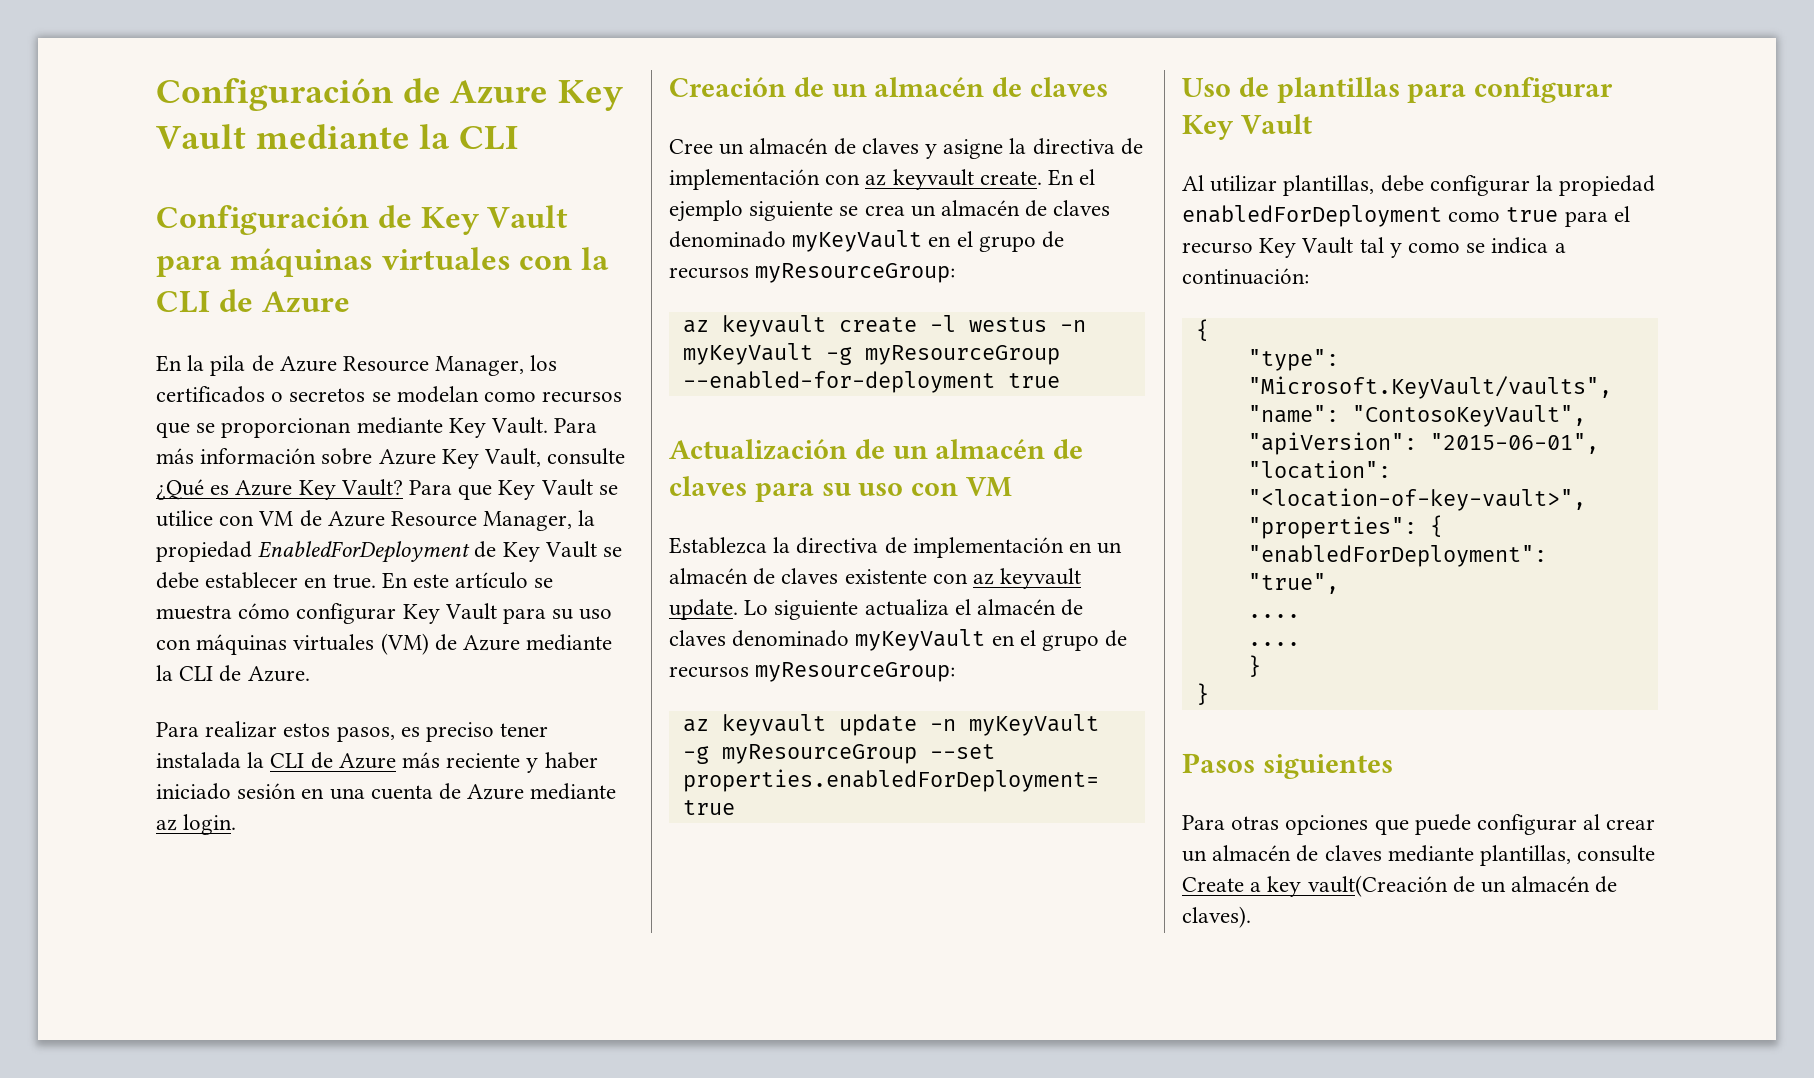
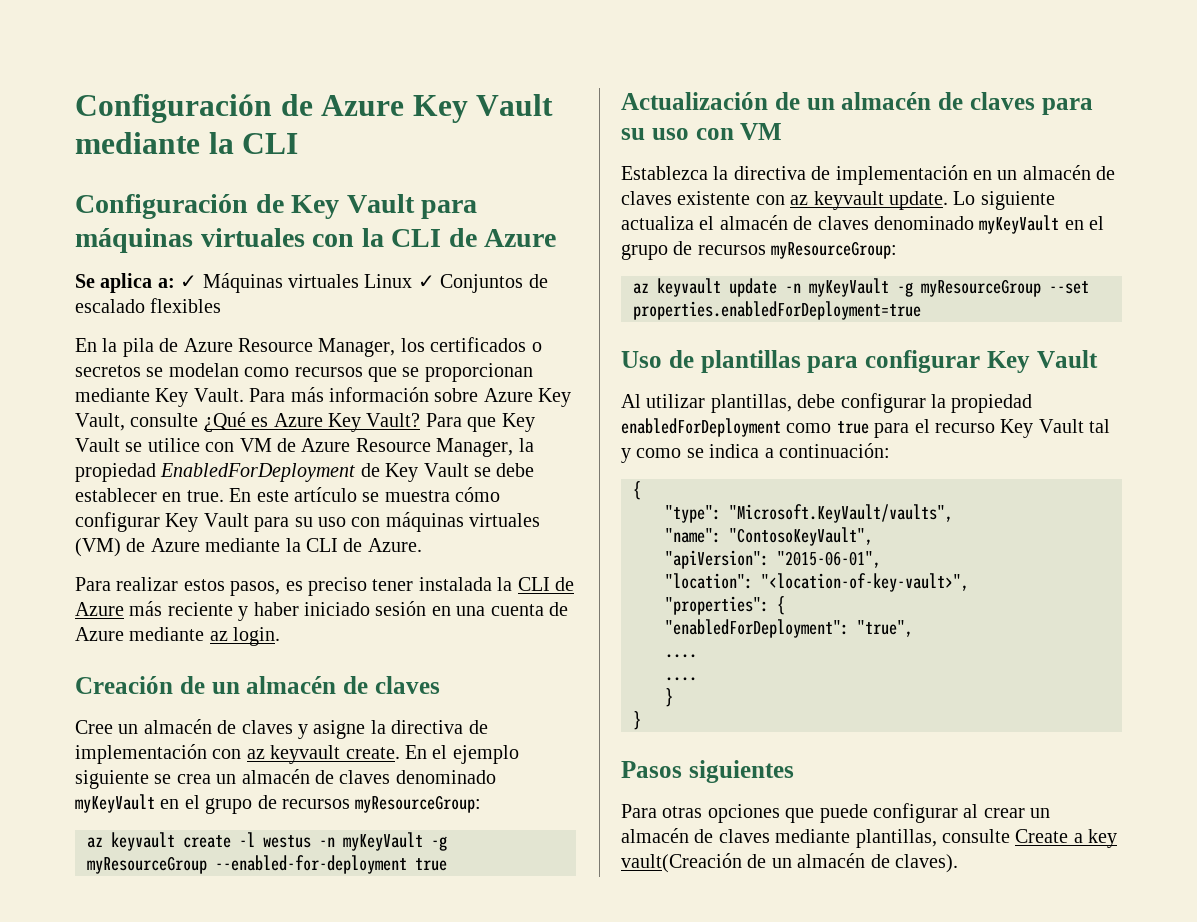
+ Se aplica a: ✓ Máquinas virtuales Linux ✓ Conjuntos de escalado flexibles

